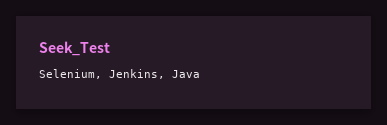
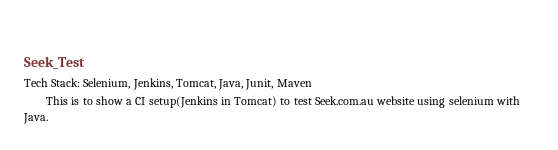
- Selenium, Jenkins, Java
+ Tech Stack: Selenium, Jenkins, Tomcat, Java, Junit, Maven
+ This is to show a CI setup(Jenkins in Tomcat) to test Seek.com.au website using selenium with Java.

